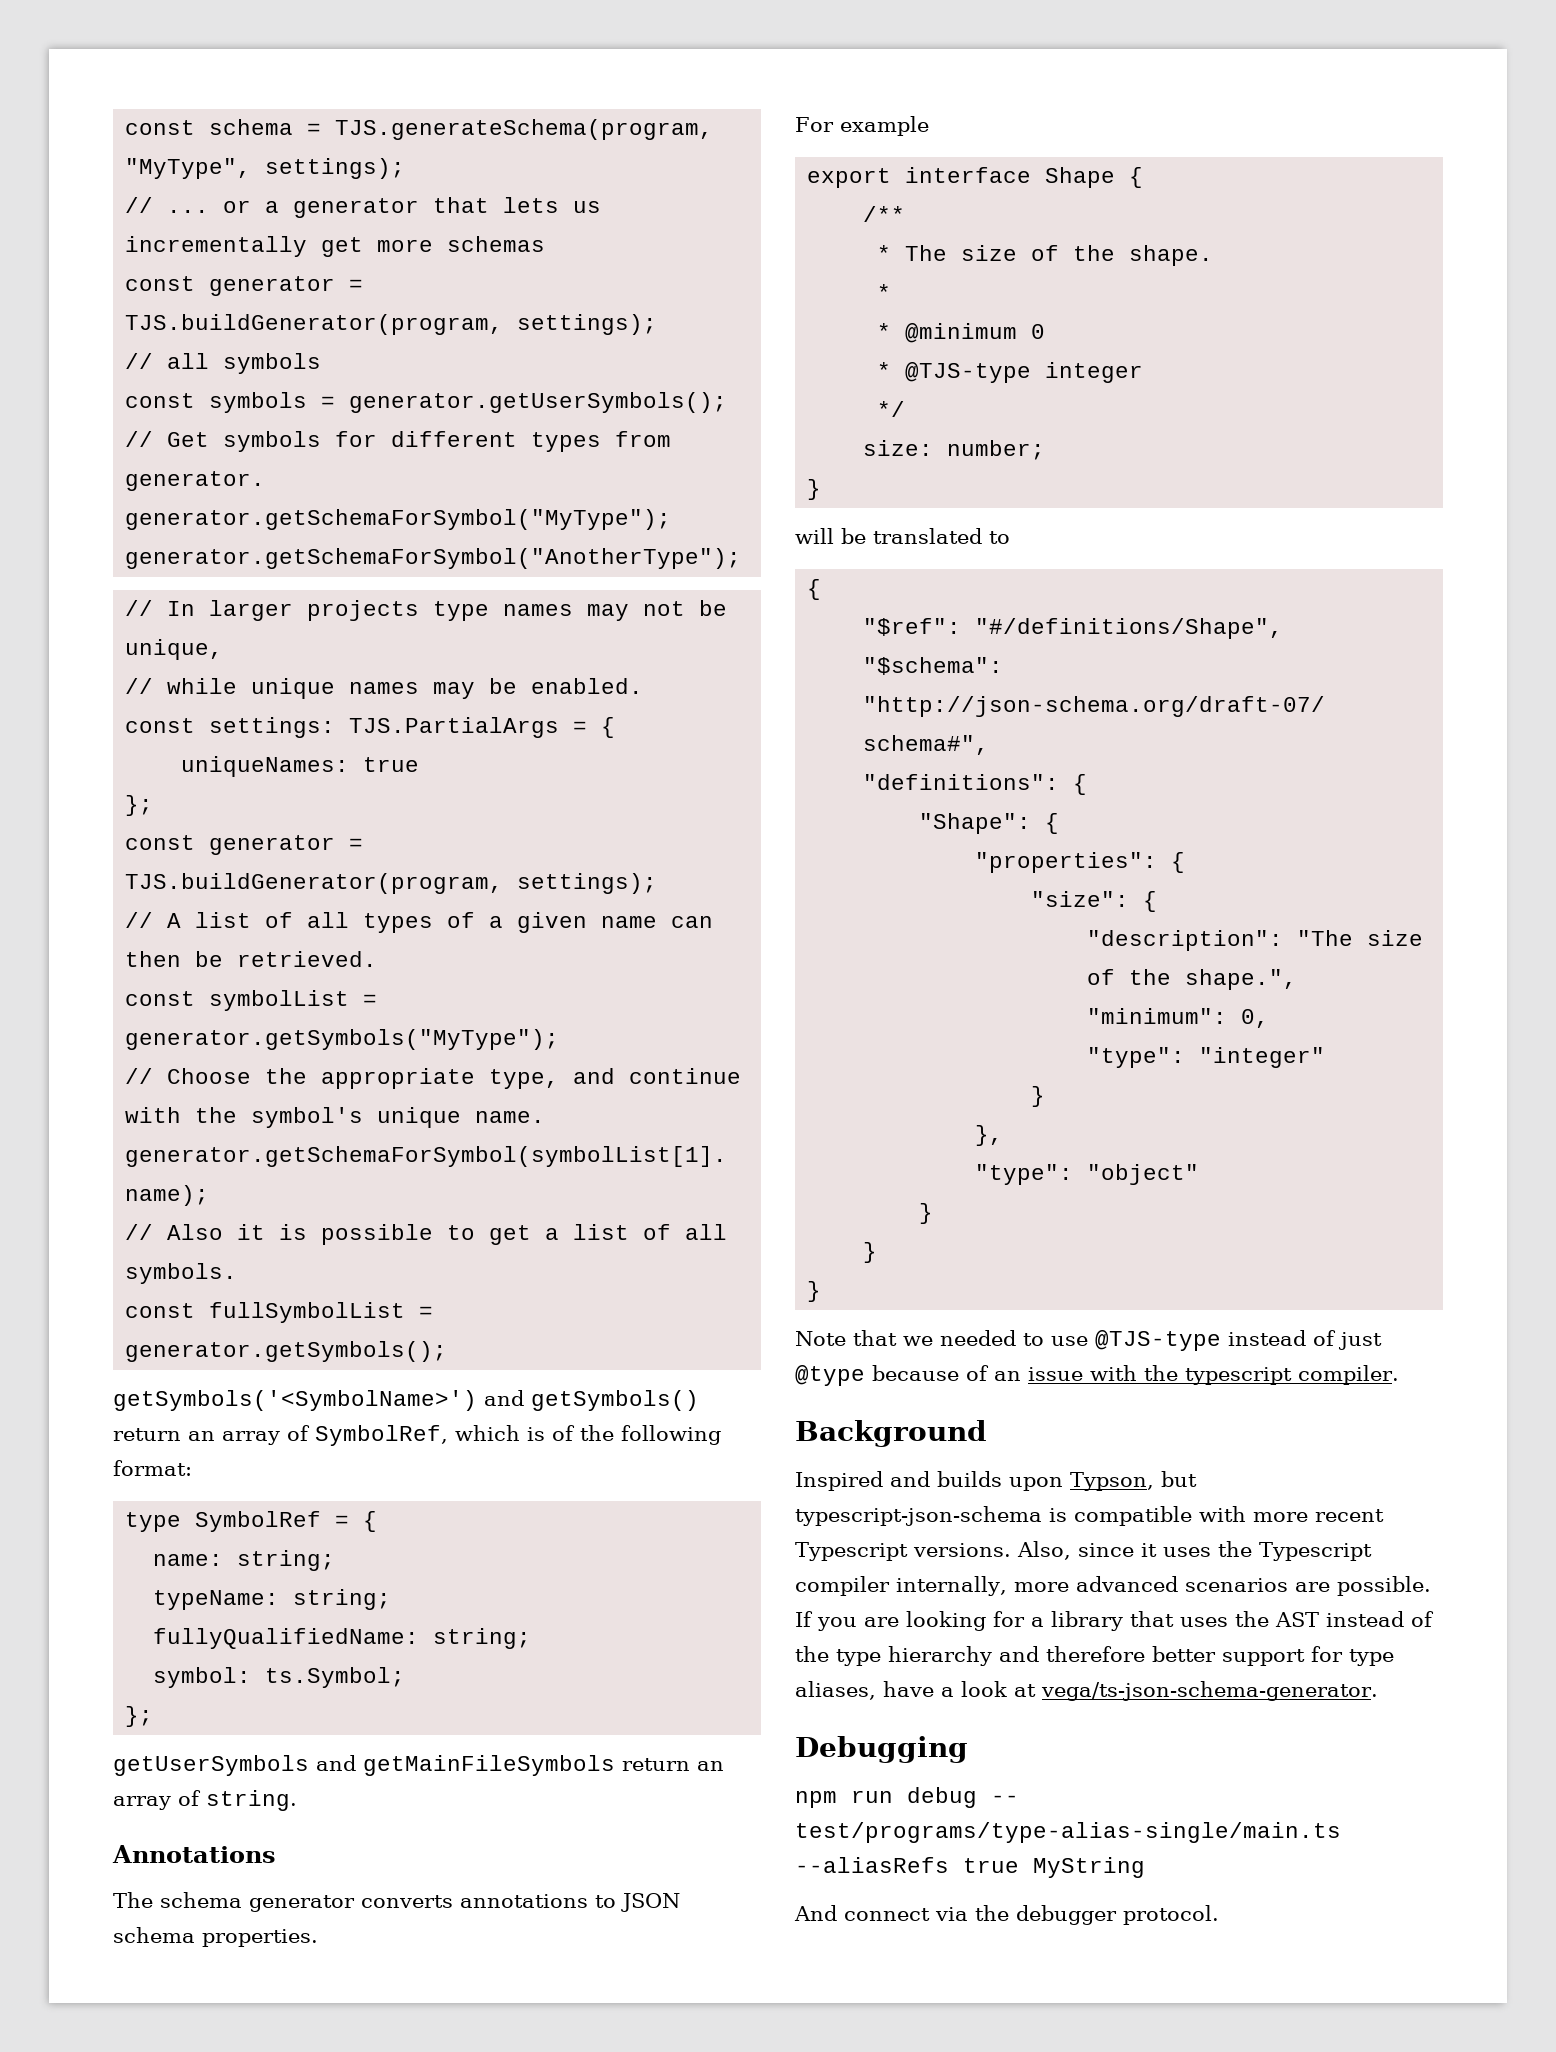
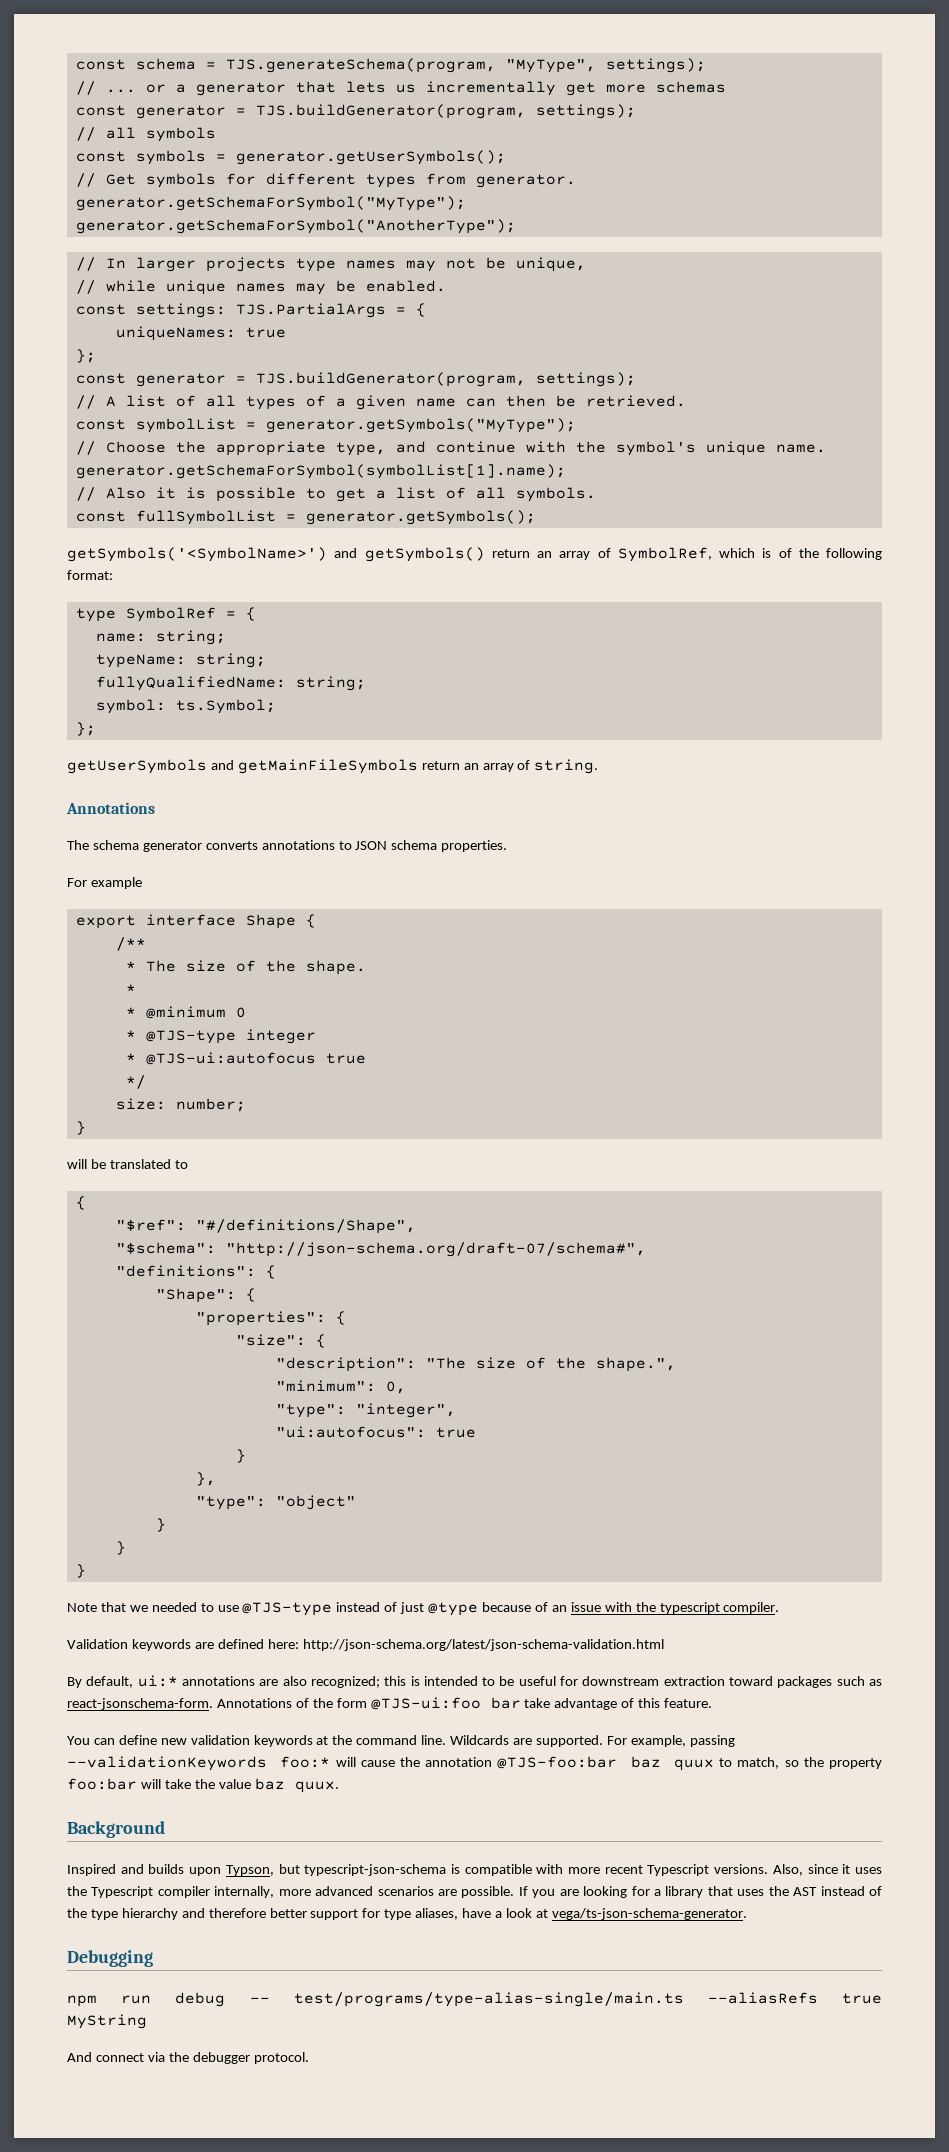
+ * @TJS-ui:autofocus true
- "type": "integer"
+ "type": "integer",
+ "ui:autofocus": true
+ Validation keywords are defined here: http://json-schema.org/latest/json-schema-validation.html
+ By default, ui:* annotations are also recognized; this is intended to be useful for downstream extraction toward packages such as react-jsonschema-form. Annotations of the form @TJS-ui:foo bar take advantage of this feature.
+ You can define new validation keywords at the command line. Wildcards are supported. For example, passing --validationKeywords foo:* will cause the annotation @TJS-foo:bar baz quux to match, so the property foo:bar will take the value baz quux.

